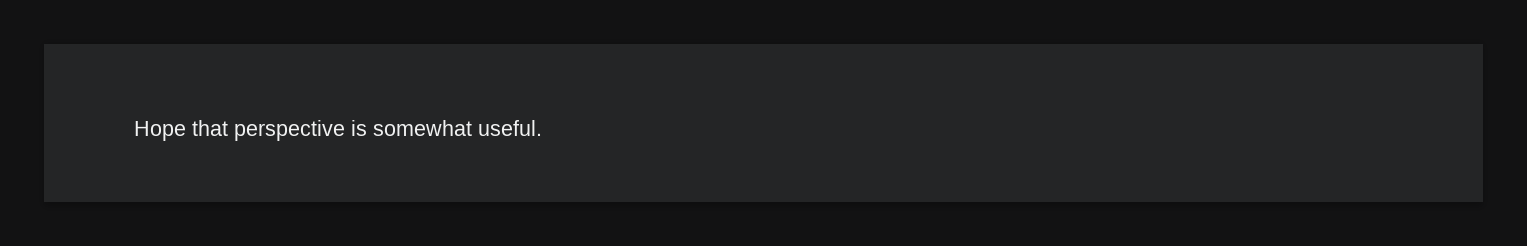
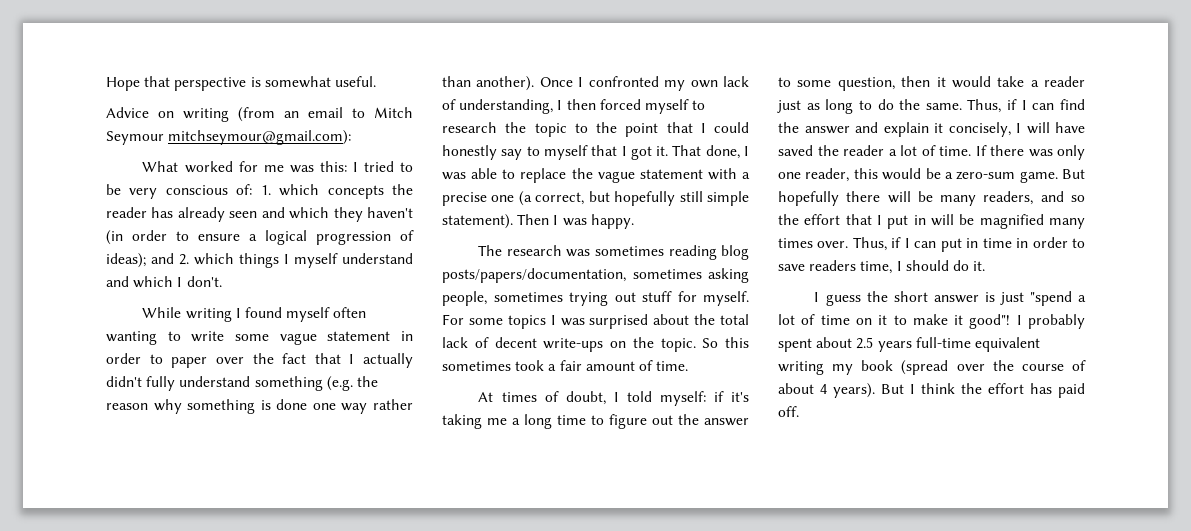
+ Advice on writing (from an email to Mitch Seymour mitchseymour@gmail.com):
+ What worked for me was this: I tried to be very conscious of: 1. which concepts the reader has already seen and which they haven't (in order to ensure a logical progression of ideas); and 2. which things I myself understand and which I don't.
+ While writing I found myself often wanting to write some vague statement in order to paper over the fact that I actually didn't fully understand something (e.g. the reason why something is done one way rather than another). Once I confronted my own lack of understanding, I then forced myself to research the topic to the point that I could honestly say to myself that I got it. That done, I was able to replace the vague statement with a precise one (a correct, but hopefully still simple statement). Then I was happy.
+ The research was sometimes reading blog posts/papers/documentation, sometimes asking people, sometimes trying out stuff for myself. For some topics I was surprised about the total lack of decent write-ups on the topic. So this sometimes took a fair amount of time.
+ At times of doubt, I told myself: if it's taking me a long time to figure out the answer to some question, then it would take a reader just as long to do the same. Thus, if I can find the answer and explain it concisely, I will have saved the reader a lot of time. If there was only one reader, this would be a zero-sum game. But hopefully there will be many readers, and so the effort that I put in will be magnified many times over. Thus, if I can put in time in order to save readers time, I should do it.
+ I guess the short answer is just "spend a lot of time on it to make it good"! I probably spent about 2.5 years full-time equivalent writing my book (spread over the course of about 4 years). But I think the effort has paid off.

